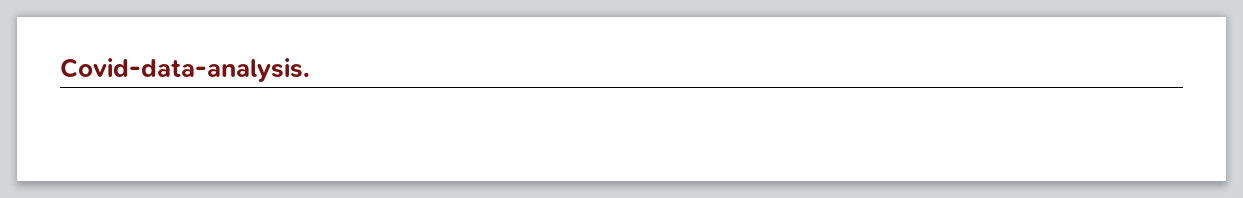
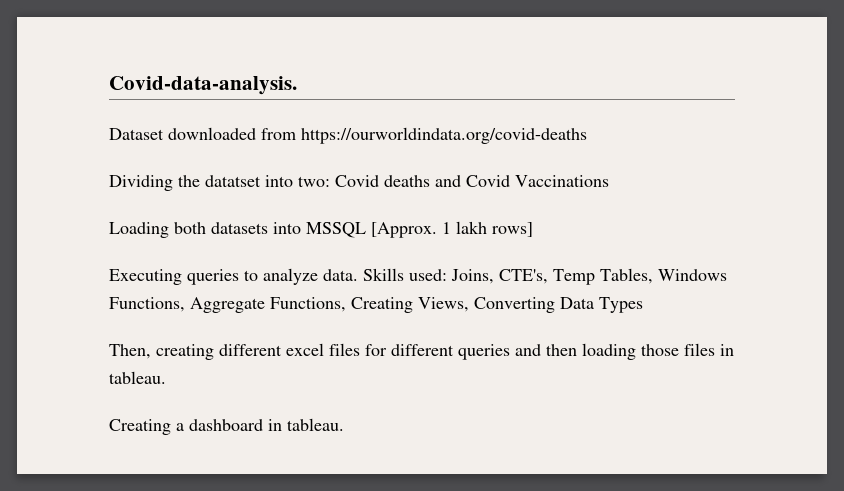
+ Dataset downloaded from https://ourworldindata.org/covid-deaths
+ Dividing the datatset into two: Covid deaths and Covid Vaccinations
+ Loading both datasets into MSSQL [Approx. 1 lakh rows]
+ Executing queries to analyze data. Skills used: Joins, CTE's, Temp Tables, Windows Functions, Aggregate Functions, Creating Views, Converting Data Types
+ Then, creating different excel files for different queries and then loading those files in tableau.
+ Creating a dashboard in tableau.

